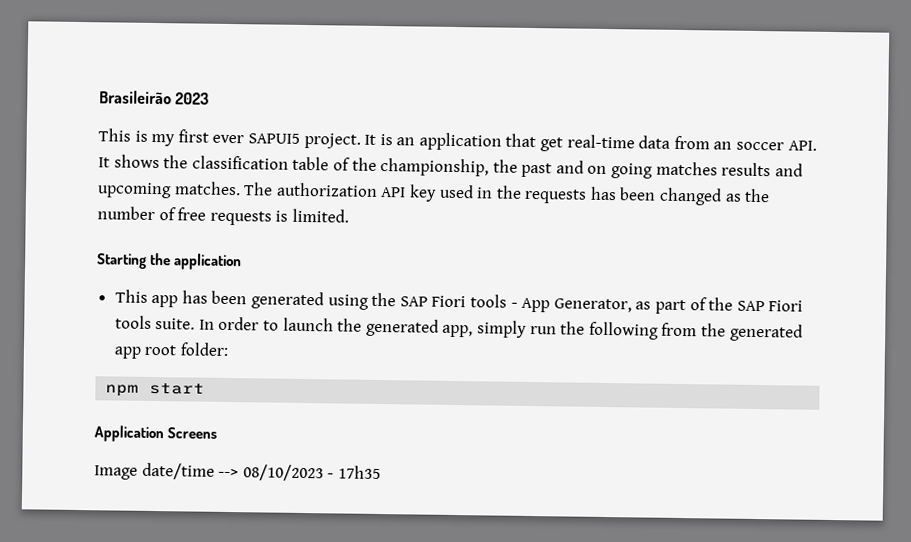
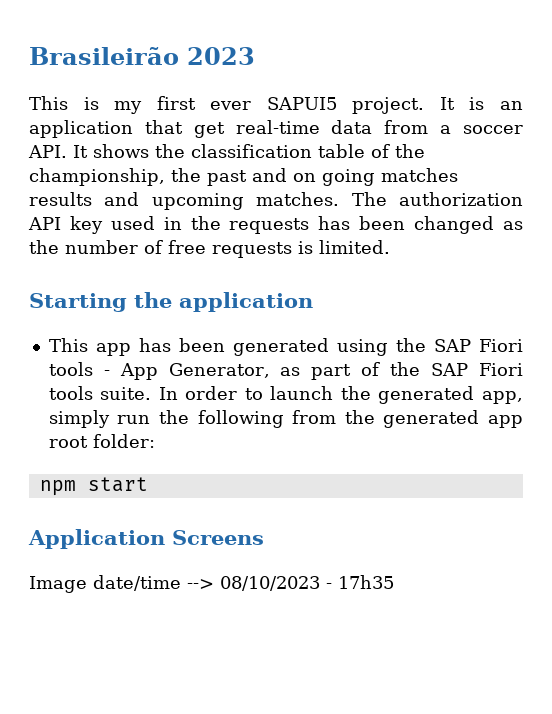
- It is an application that get real-time data from an soccer API. It shows the classification table of the championship, the past and on going matches results and upcoming matches.
+ It is an application that get real-time data from a soccer API. It shows the classification table of the championship, the past and on going matches results and upcoming matches.

